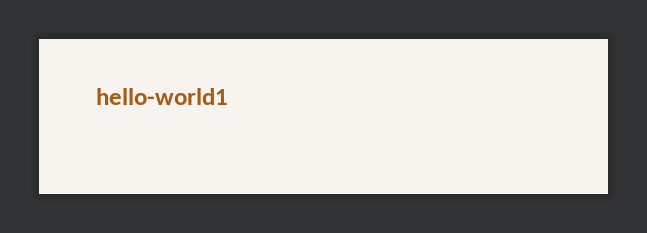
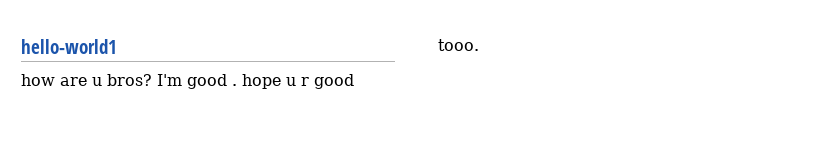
+ how are u bros? I'm good . hope u r good tooo.

